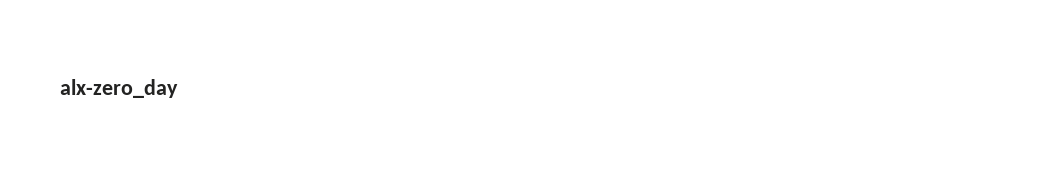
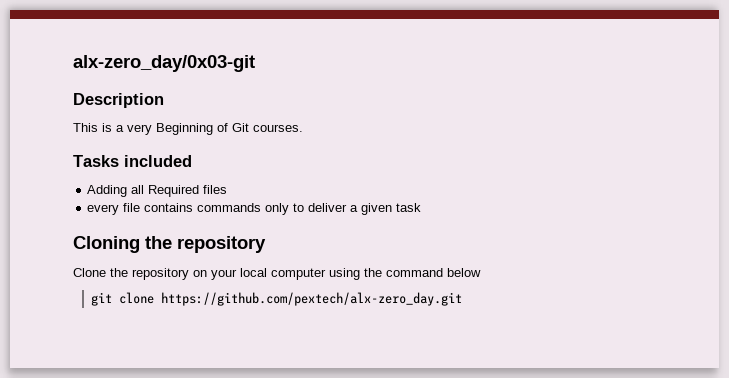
- alx-zero_day
+ alx-zero_day/0x03-git
+ Description
+ This is a very Beginning of Git courses.
+ Tasks included
+ Adding all Required files
+ every file contains commands only to deliver a given task
+ Cloning the repository
+ Clone the repository on your local computer using the command below
+ git clone https://github.com/pextech/alx-zero_day.git

